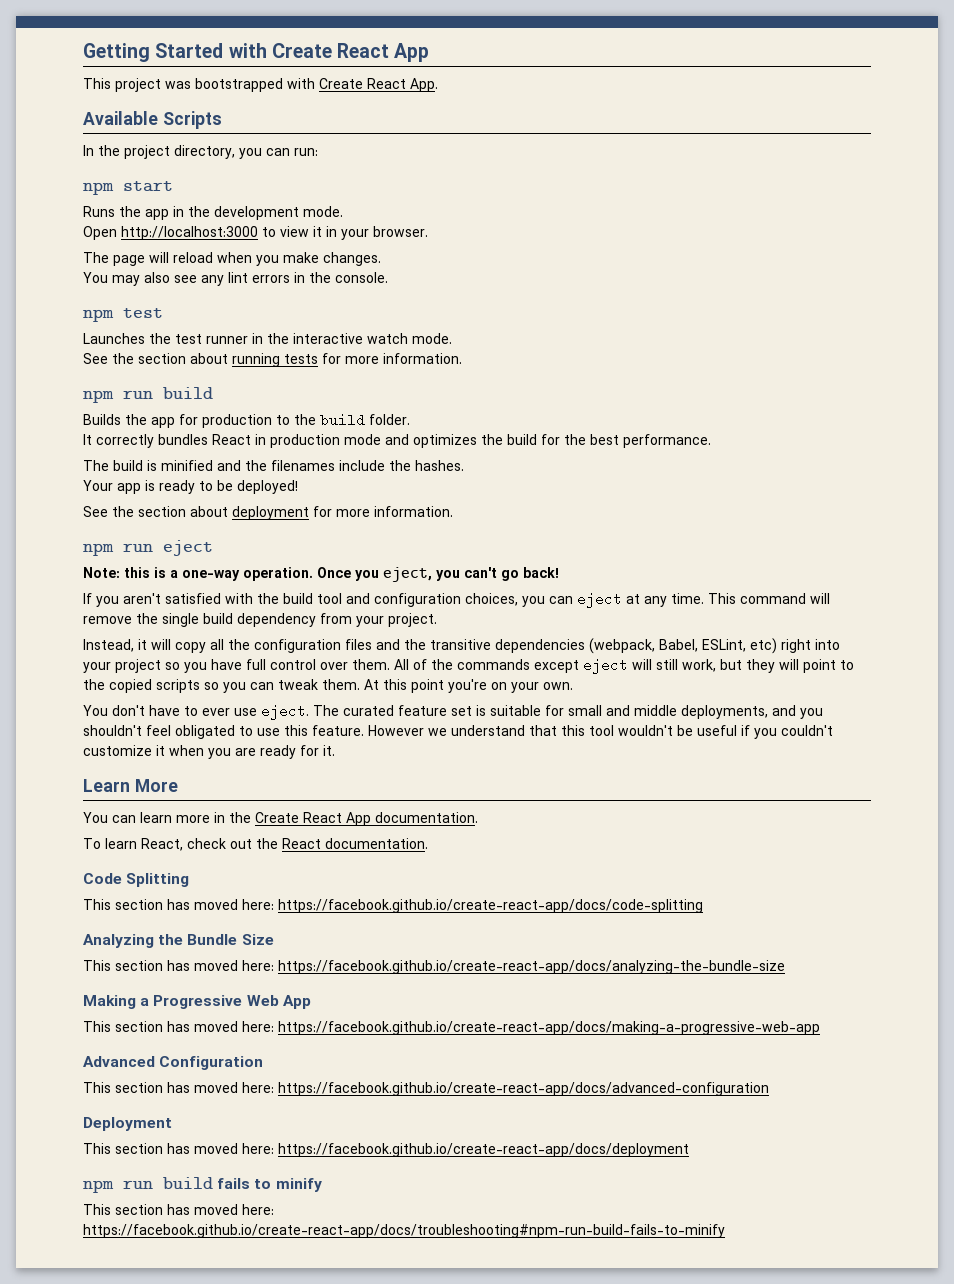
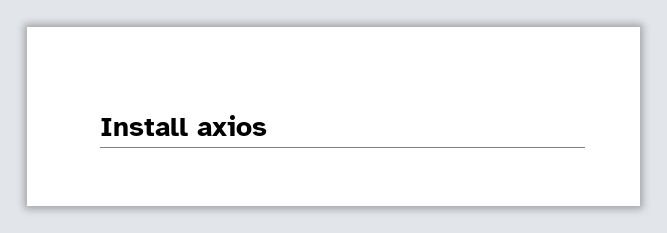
- Getting Started with Create React App
- This project was bootstrapped with Create React App.
- Available Scripts
- In the project directory, you can run:
- npm start
- Runs the app in the development mode.
- Open http://localhost:3000 to view it in your browser.
- The page will reload when you make changes.
- You may also see any lint errors in the console.
- npm test
- Launches the test runner in the interactive watch mode.
- See the section about running tests for more information.
- npm run build
- Builds the app for production to the build folder.
- It correctly bundles React in production mode and optimizes the build for the best performance.
- The build is minified and the filenames include the hashes.
- Your app is ready to be deployed!
- See the section about deployment for more information.
- npm run eject
- Note: this is a one-way operation. Once you eject, you can't go back!
- If you aren't satisfied with the build tool and configuration choices, you can eject at any time. This command will remove the single build dependency from your project.
- Instead, it will copy all the configuration files and the transitive dependencies (webpack, Babel, ESLint, etc) right into your project so you have full control over them. All of the commands except eject will still work, but they will point to the copied scripts so you can tweak them. At this point you're on your own.
- You don't have to ever use eject. The curated feature set is suitable for small and middle deployments, and you shouldn't feel obligated to use this feature. However we understand that this tool wouldn't be useful if you couldn't customize it when you are ready for it.
- Learn More
- You can learn more in the Create React App documentation.
- To learn React, check out the React documentation.
- Code Splitting
- This section has moved here: https://facebook.github.io/create-react-app/docs/code-splitting
- Analyzing the Bundle Size
- This section has moved here: https://facebook.github.io/create-react-app/docs/analyzing-the-bundle-size
- Making a Progressive Web App
- This section has moved here: https://facebook.github.io/create-react-app/docs/making-a-progressive-web-app
- Advanced Configuration
- This section has moved here: https://facebook.github.io/create-react-app/docs/advanced-configuration
- Deployment
- This section has moved here: https://facebook.github.io/create-react-app/docs/deployment
- npm run build fails to minify
- This section has moved here: https://facebook.github.io/create-react-app/docs/troubleshooting#npm-run-build-fails-to-minify
+ Install axios

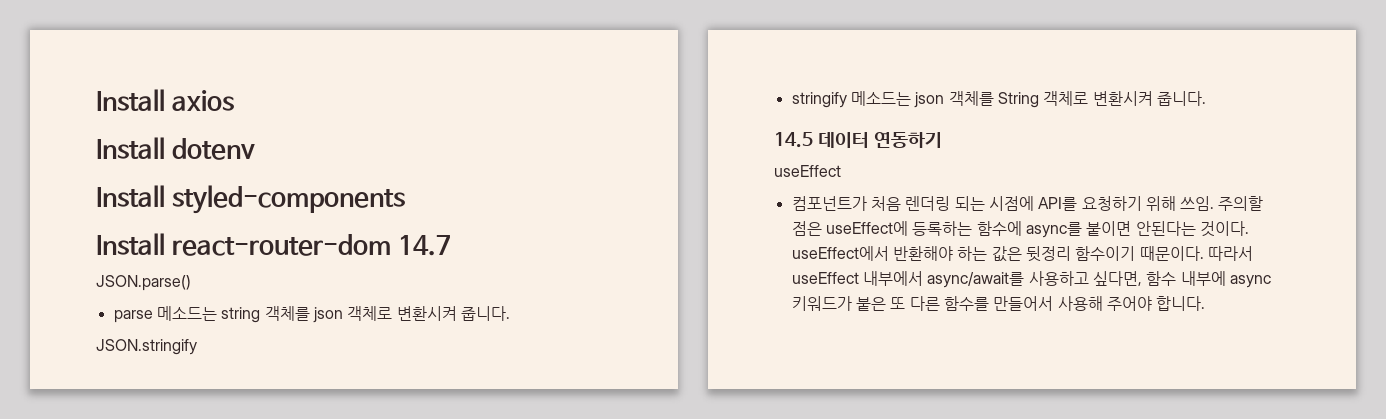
+ Install dotenv
+ Install styled-components
+ Install react-router-dom 14.7
+ JSON.parse()
+ parse 메소드는 string 객체를 json 객체로 변환시켜 줍니다.
+ JSON.stringify
+ stringify 메소드는 json 객체를 String 객체로 변환시켜 줍니다.
+ 14.5 데이터 연동하기
+ useEffect
+ 컴포넌트가 처음 렌더링 되는 시점에 API를 요청하기 위해 쓰임. 주의할 점은 useEffect에 등록하는 함수에 async를 붙이면 안된다는 것이다. useEffect에서 반환해야 하는 값은 뒷정리 함수이기 때문이다. 따라서 useEffect 내부에서 async/await를 사용하고 싶다면, 함수 내부에 async 키워드가 붙은 또 다른 함수를 만들어서 사용해 주어야 합니다.

